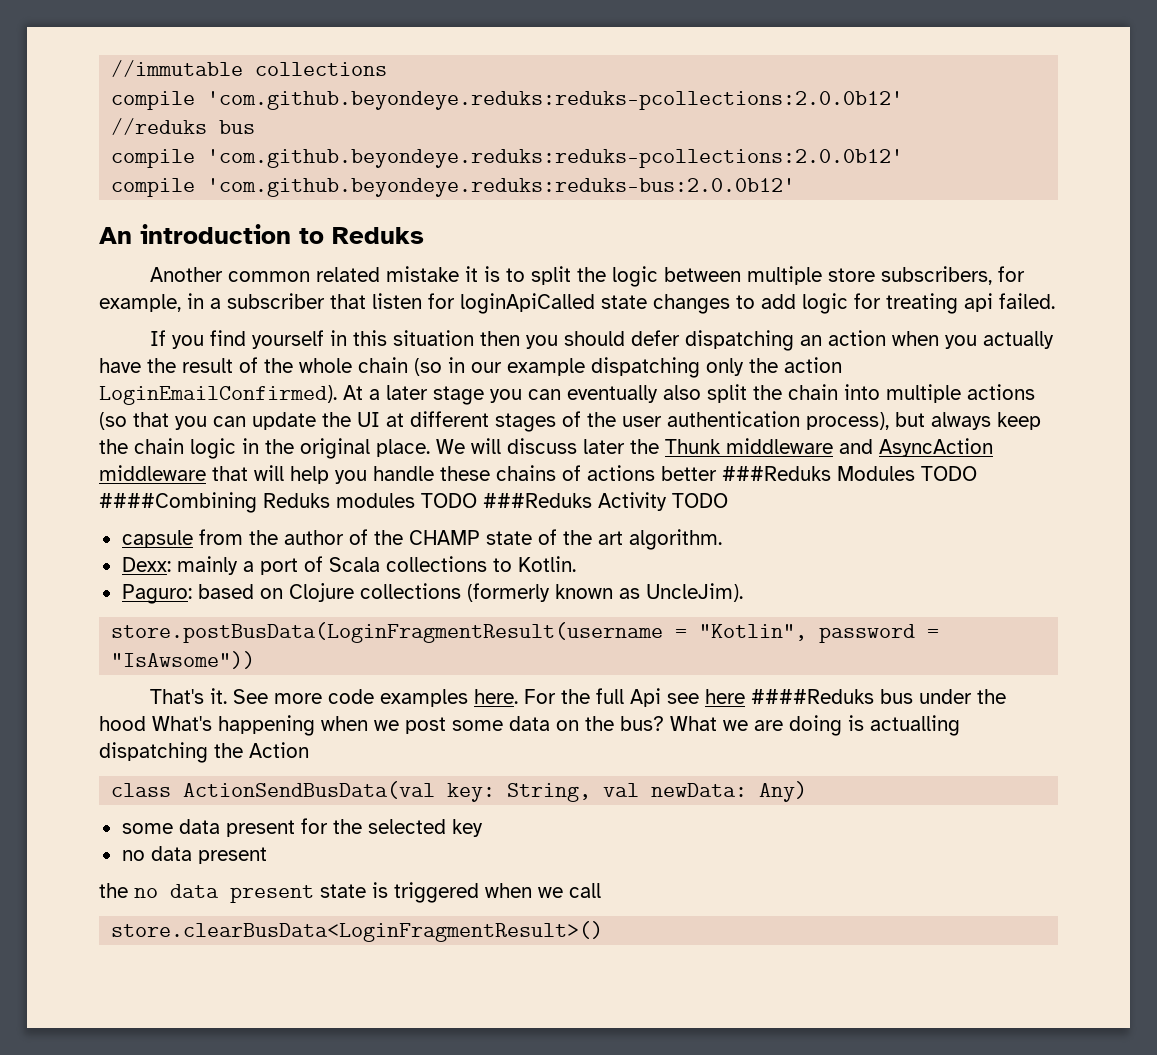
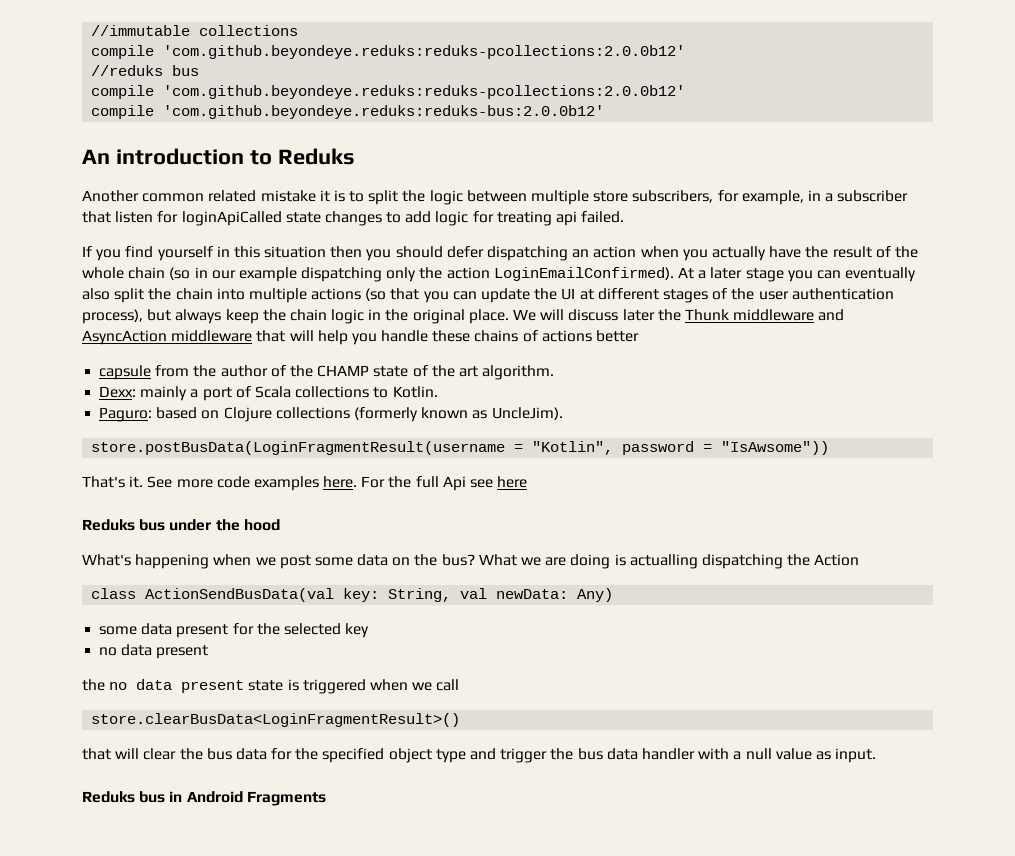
- We will discuss later the Thunk middleware and AsyncAction middleware that will help you handle these chains of actions better ###Reduks Modules TODO ####Combining Reduks modules TODO ###Reduks Activity TODO
+ We will discuss later the Thunk middleware and AsyncAction middleware that will help you handle these chains of actions better
- For the full Api see here ####Reduks bus under the hood What's happening when we post some data on the bus?
+ For the full Api see here
+ Reduks bus under the hood
+ What's happening when we post some data on the bus?
+ that will clear the bus data for the specified object type and trigger the bus data handler with a null value as input.
+ Reduks bus in Android Fragments

